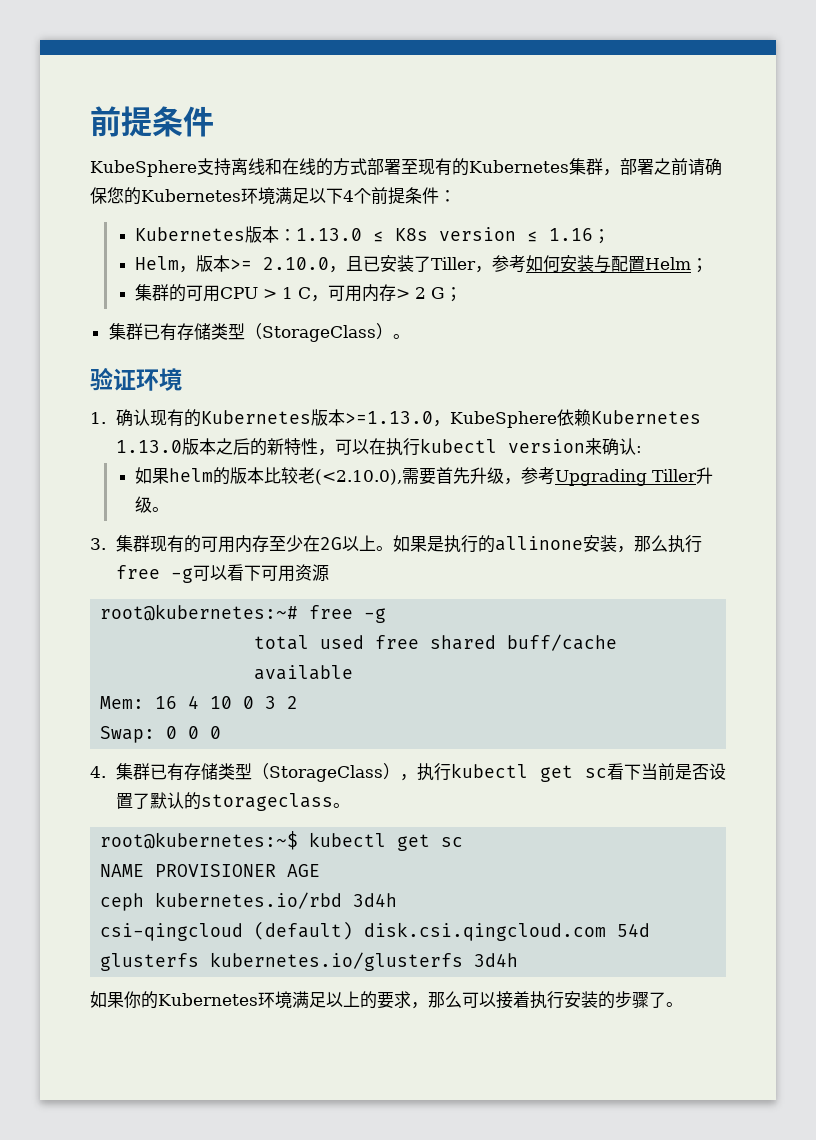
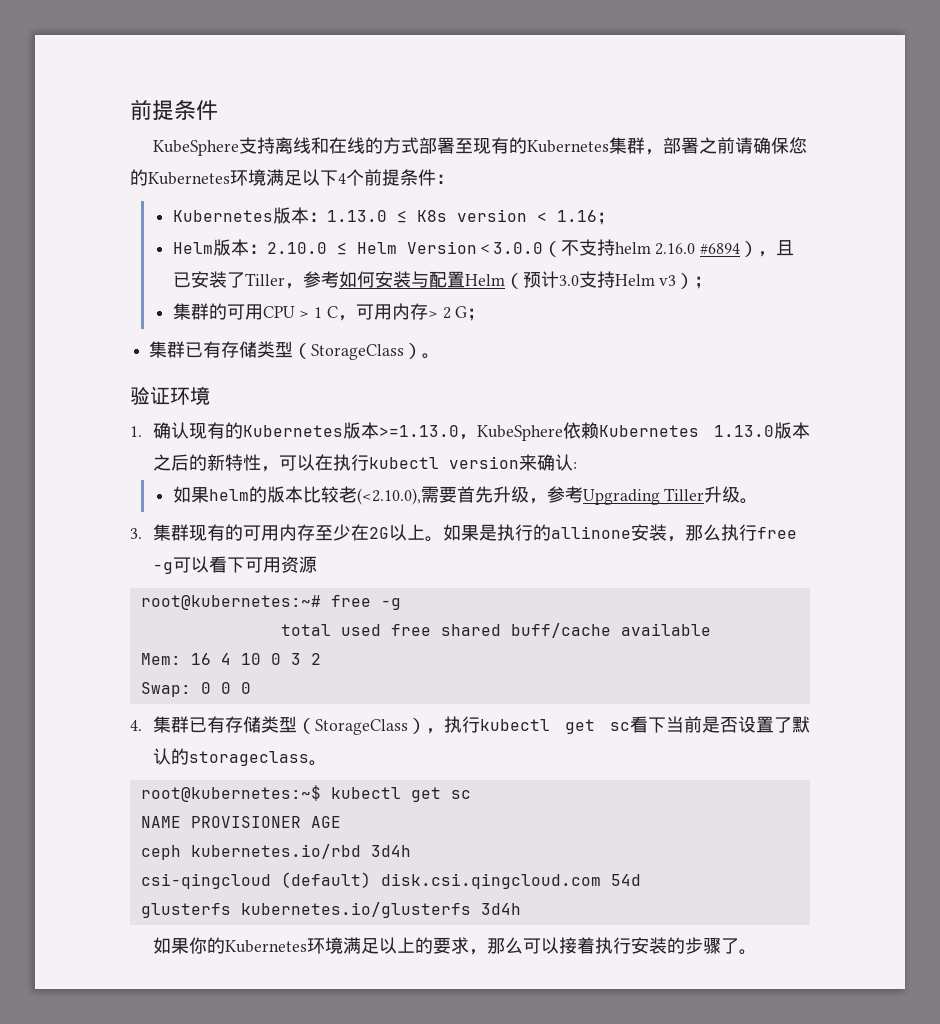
- Kubernetes版本：1.13.0 ≤ K8s version ≤ 1.16；
+ Kubernetes版本：1.13.0 ≤ K8s version < 1.16；
- Helm，版本>= 2.10.0，且已安装了Tiller，参考如何安装与配置Helm；
+ Helm版本：2.10.0 ≤ Helm Version＜3.0.0（不支持helm 2.16.0 #6894），且已安装了Tiller，参考如何安装与配置Helm（预计3.0支持Helm v3）；

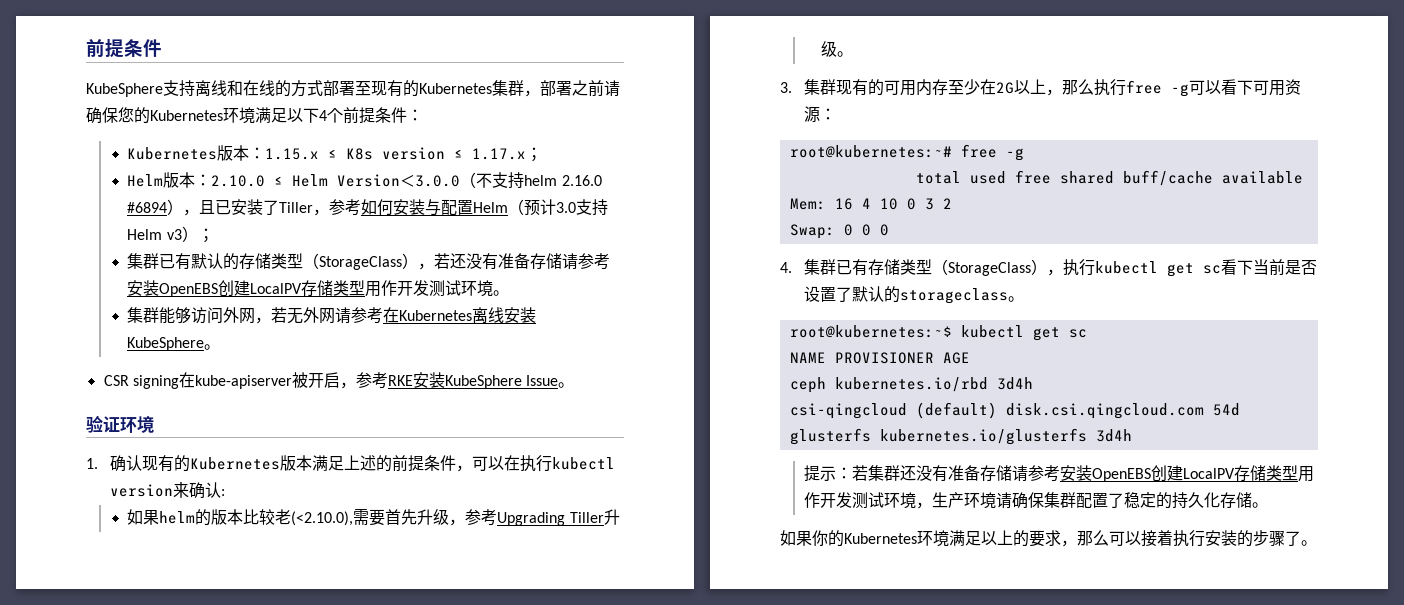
- Kubernetes版本：1.13.0 ≤ K8s version < 1.16；
+ Kubernetes版本：1.15.x ≤ K8s version ≤ 1.17.x；
- 集群的可用CPU > 1 C，可用内存> 2 G；
- 集群已有存储类型（StorageClass）。
+ 集群已有默认的存储类型（StorageClass），若还没有准备存储请参考安装OpenEBS创建LocalPV存储类型用作开发测试环境。
+ 集群能够访问外网，若无外网请参考在Kubernetes离线安装KubeSphere。
+ CSR signing在kube-apiserver被开启，参考RKE安装KubeSphere Issue。
- 1.确认现有的Kubernetes版本>=1.13.0，KubeSphere依赖Kubernetes 1.13.0版本之后的新特性，可以在执行kubectl version来确认:
+ 1.确认现有的Kubernetes版本满足上述的前提条件，可以在执行kubectl version来确认:
- 3.集群现有的可用内存至少在2G以上。如果是执行的allinone安装，那么执行free -g可以看下可用资源
+ 3.集群现有的可用内存至少在2G以上，那么执行free -g可以看下可用资源：
+ 提示：若集群还没有准备存储请参考安装OpenEBS创建LocalPV存储类型用作开发测试环境，生产环境请确保集群配置了稳定的持久化存储。

